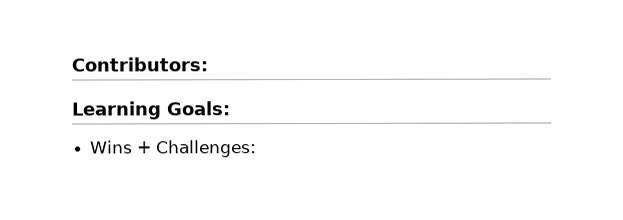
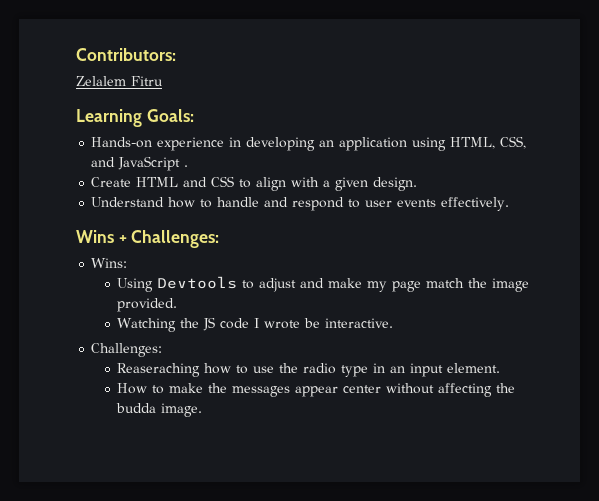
+ Zelalem Fitru
+ Hands-on experience in developing an application using HTML, CSS, and JavaScript .
+ Create HTML and CSS to align with a given design.
+ Understand how to handle and respond to user events effectively.
  Wins + Challenges:
+ Wins:
+ Using Devtools to adjust and make my page match the image provided.
+ Watching the JS code I wrote be interactive.
+ Challenges:
+ Reaseraching how to use the radio type in an input element.
+ How to make the messages appear center without affecting the budda image.

